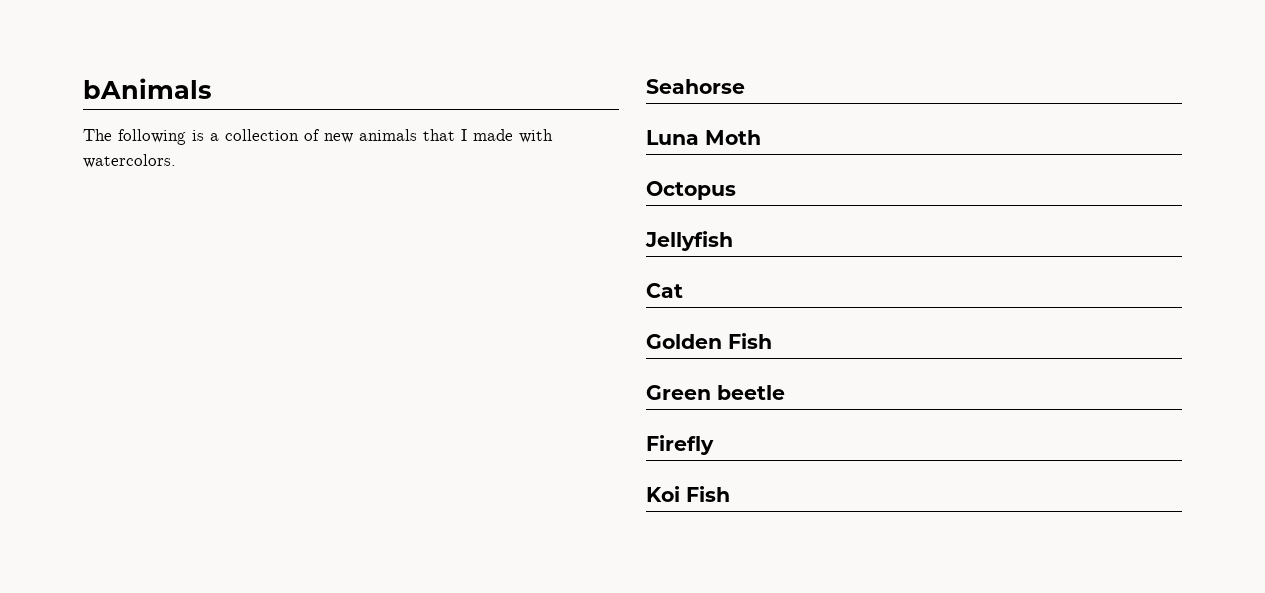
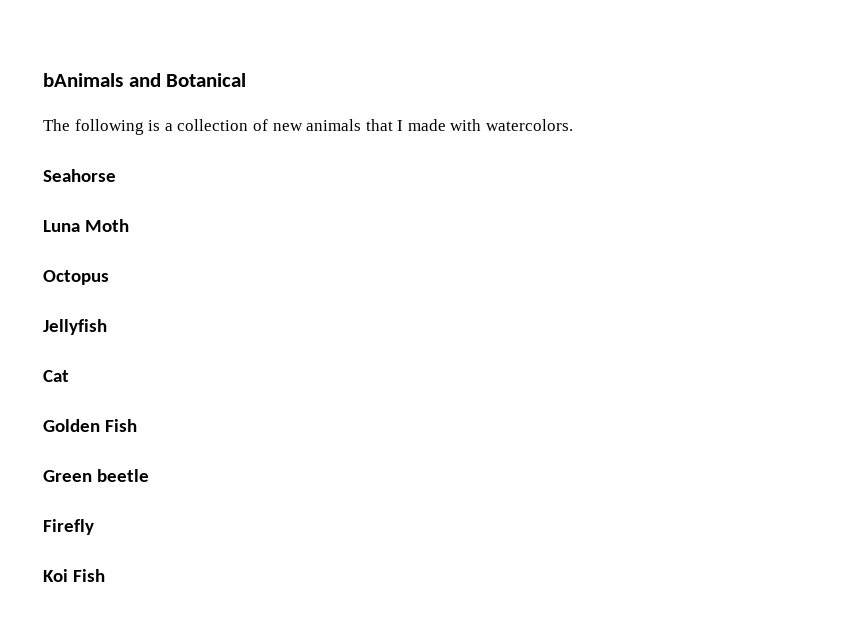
- bAnimals
+ bAnimals and Botanical

